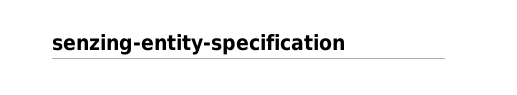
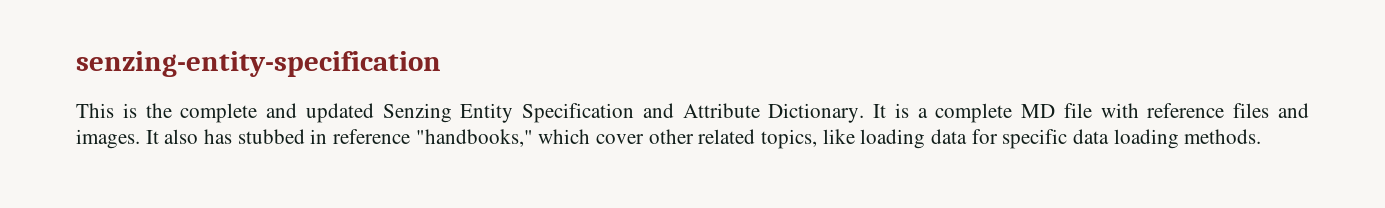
+ This is the complete and updated Senzing Entity Specification and Attribute Dictionary. It is a complete MD file with reference files and images. It also has stubbed in reference "handbooks," which cover other related topics, like loading data for specific data loading methods.

